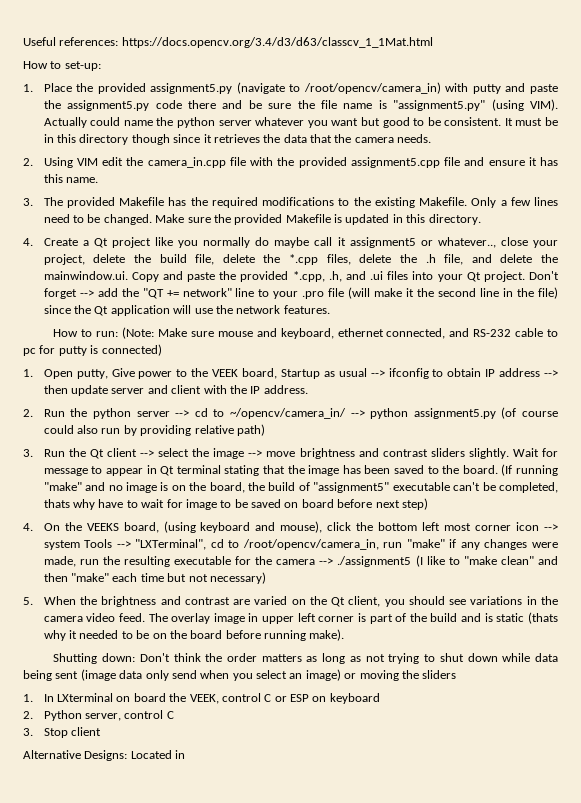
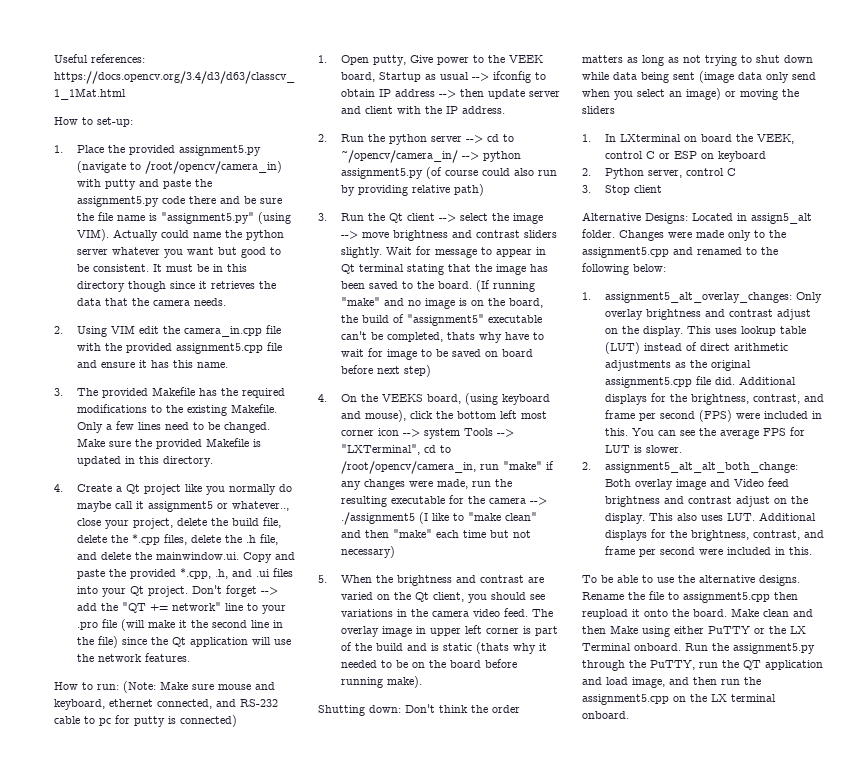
- Alternative Designs: Located in
+ Alternative Designs: Located in assign5_alt folder. Changes were made only to the assignment5.cpp and renamed to the following below:
+ 1. assignment5_alt_overlay_changes: Only overlay brightness and contrast adjust on the display. This uses lookup table (LUT) instead of direct arithmetic adjustments as the original assignment5.cpp file did. Additional displays for the brightness, contrast, and frame per second (FPS) were included in this. You can see the average FPS for LUT is slower.
+ 2. assignment5_alt_alt_both_change: Both overlay image and Video feed brightness and contrast adjust on the display. This also uses LUT. Additional displays for the brightness, contrast, and frame per second were included in this.
+ To be able to use the alternative designs. Rename the file to assignment5.cpp then reupload it onto the board. Make clean and then Make using either PuTTY or the LX Terminal onboard. Run the assignment5.py through the PuTTY, run the QT application and load image, and then run the assignment5.cpp on the LX terminal onboard.

